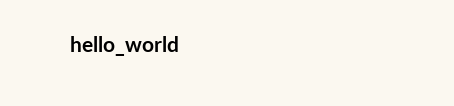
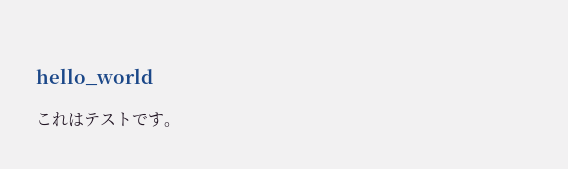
+ これはテストです。

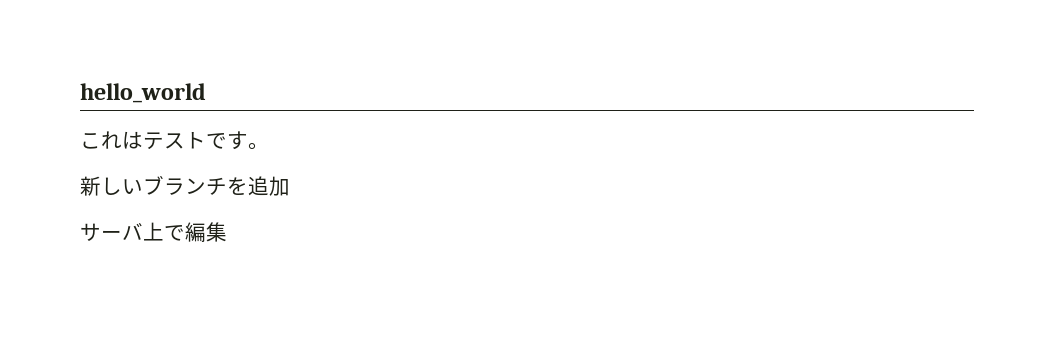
+ 新しいブランチを追加
+ サーバ上で編集

